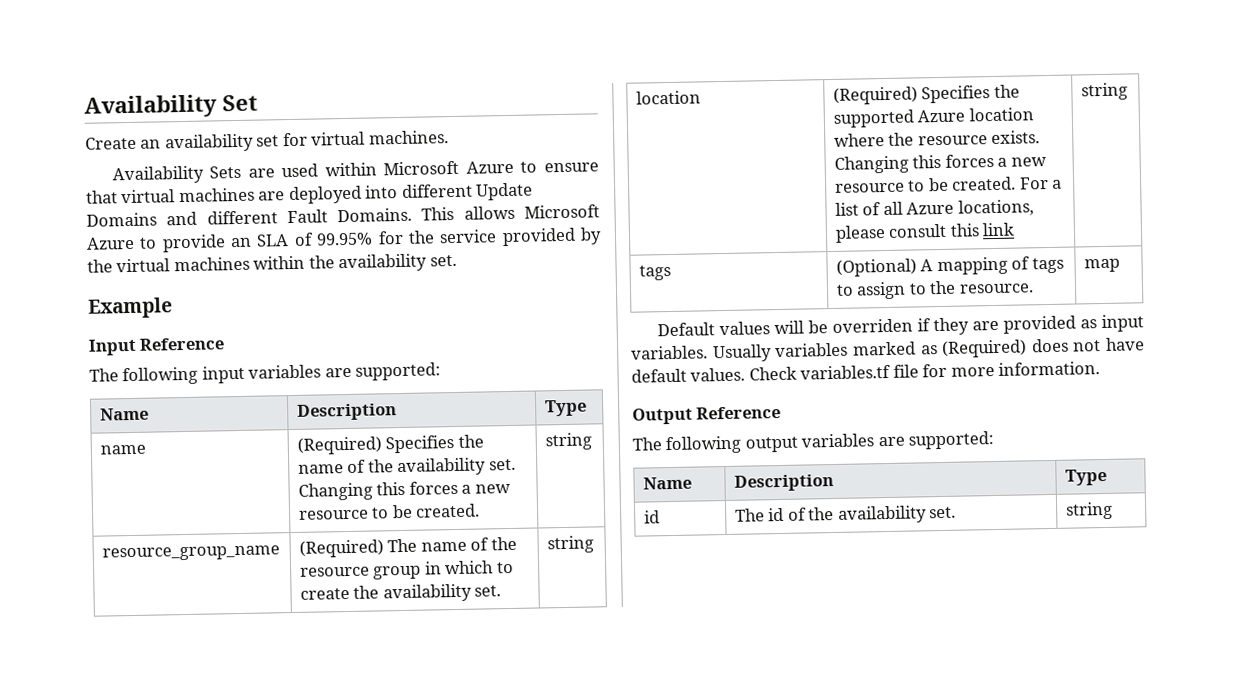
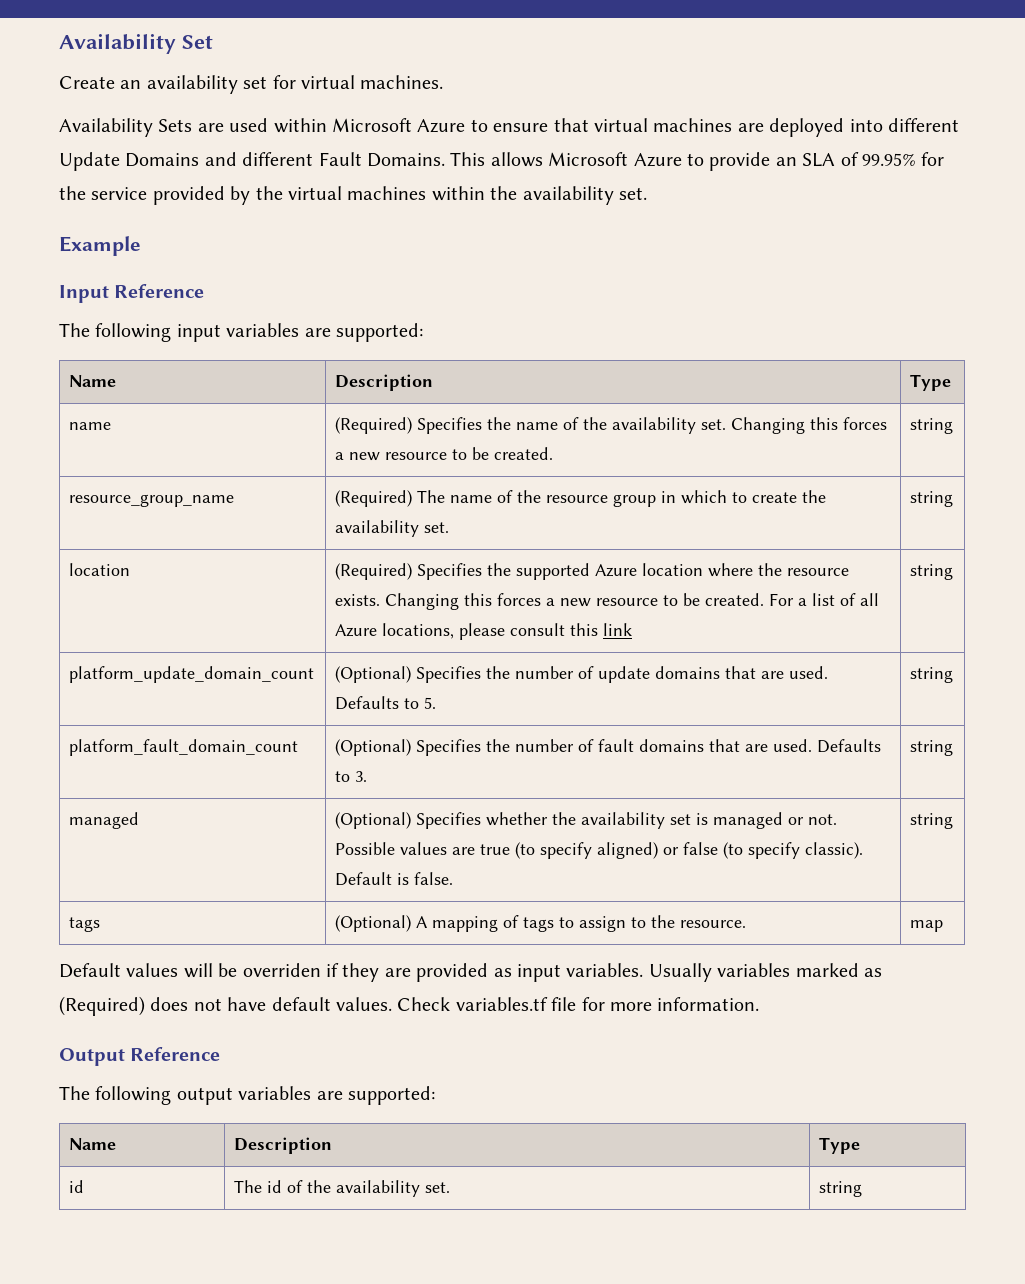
+ platform_update_domain_count | (Optional) Specifies the number of update domains that are used. Defaults to 5. | string
+ platform_fault_domain_count | (Optional) Specifies the number of fault domains that are used. Defaults to 3. | string
+ managed | (Optional) Specifies whether the availability set is managed or not. Possible values are true (to specify aligned) or false (to specify classic). Default is false. | string

